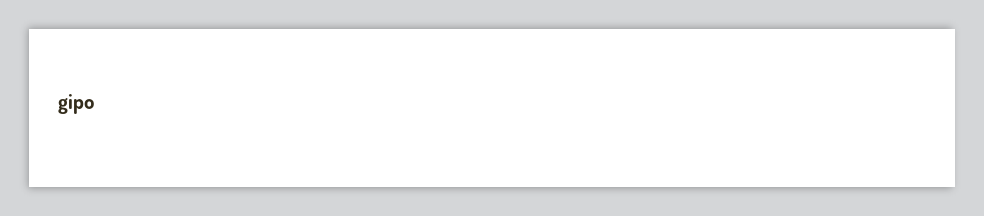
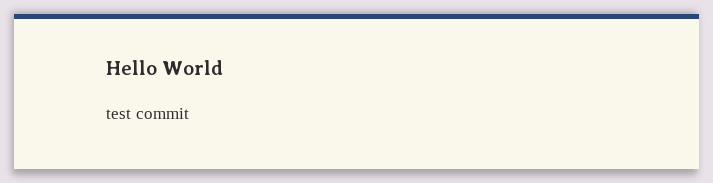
- gipo
+ Hello World
+ test commit

